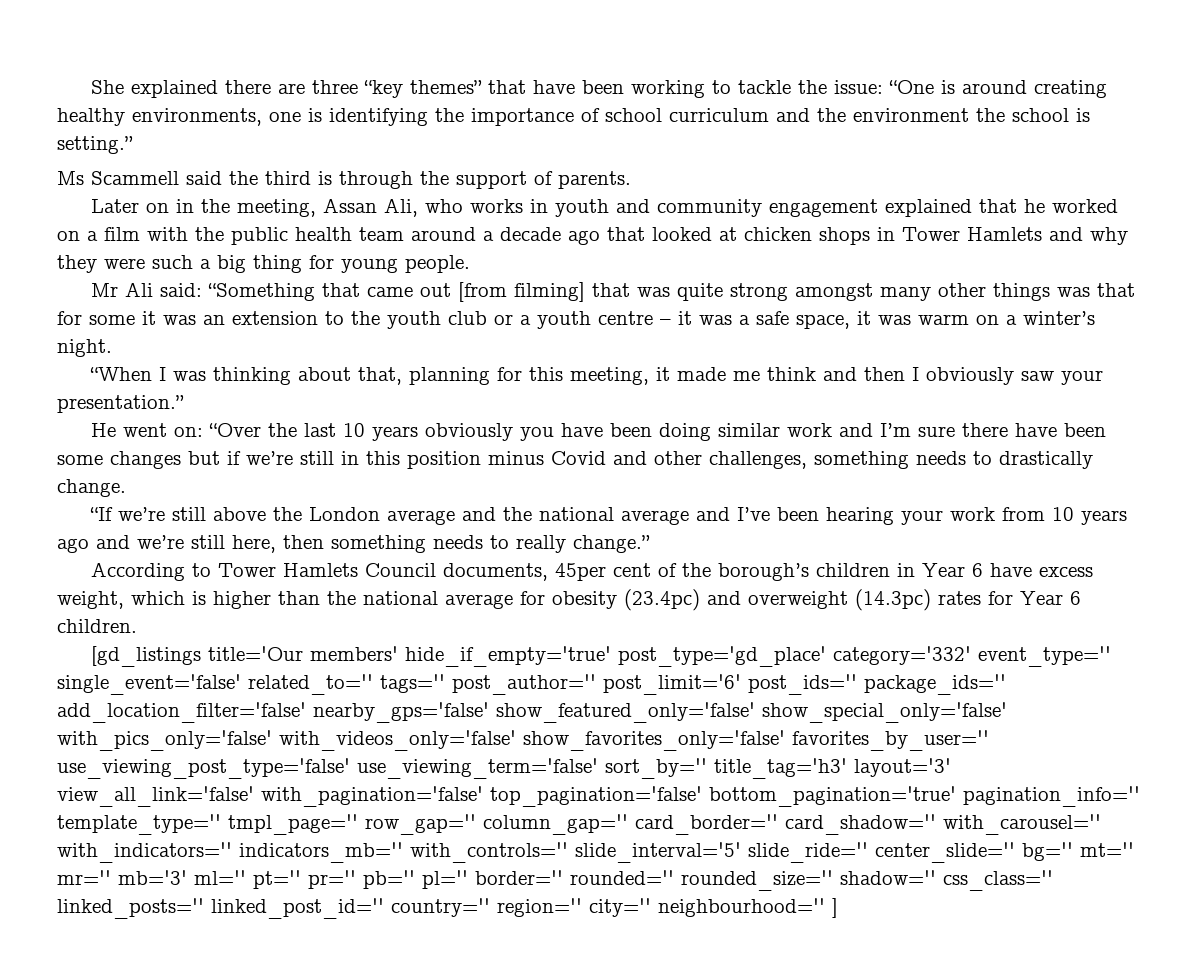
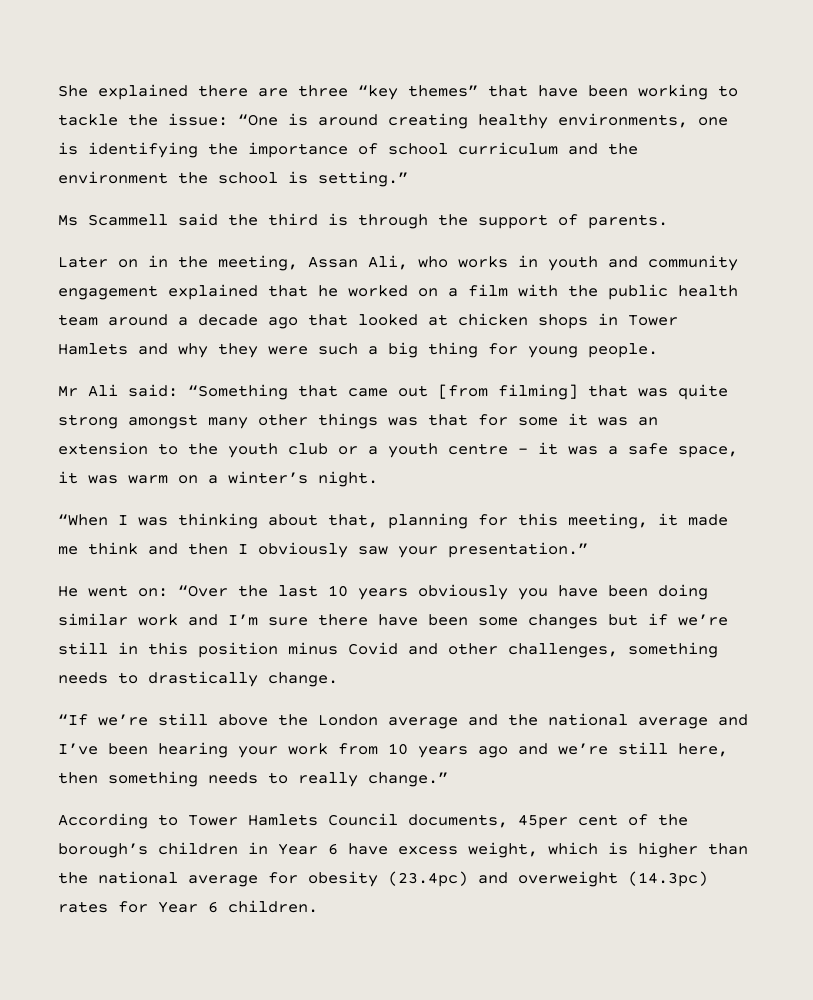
- [gd_listings title='Our members' hide_if_empty='true' post_type='gd_place' category='332' event_type='' single_event='false' related_to='' tags='' post_author='' post_limit='6' post_ids='' package_ids='' add_location_filter='false' nearby_gps='false' show_featured_only='false' show_special_only='false' with_pics_only='false' with_videos_only='false' show_favorites_only='false' favorites_by_user='' use_viewing_post_type='false' use_viewing_term='false' sort_by='' title_tag='h3' layout='3' view_all_link='false' with_pagination='false' top_pagination='false' bottom_pagination='true' pagination_info='' template_type='' tmpl_page='' row_gap='' column_gap='' card_border='' card_shadow='' with_carousel='' with_indicators='' indicators_mb='' with_controls='' slide_interval='5' slide_ride='' center_slide='' bg='' mt='' mr='' mb='3' ml='' pt='' pr='' pb='' pl='' border='' rounded='' rounded_size='' shadow='' css_class='' linked_posts='' linked_post_id='' country='' region='' city='' neighbourhood='' ]

